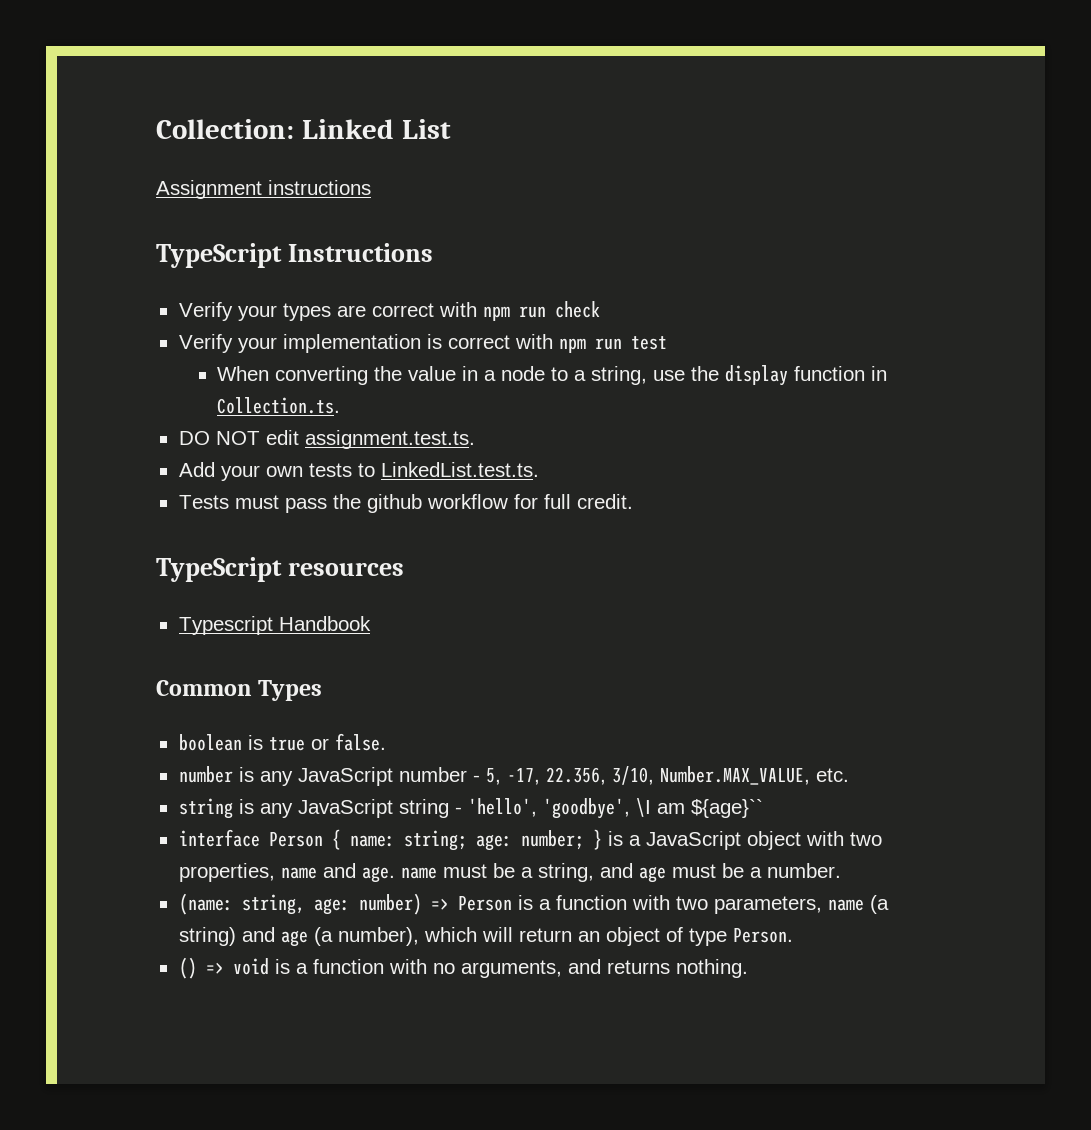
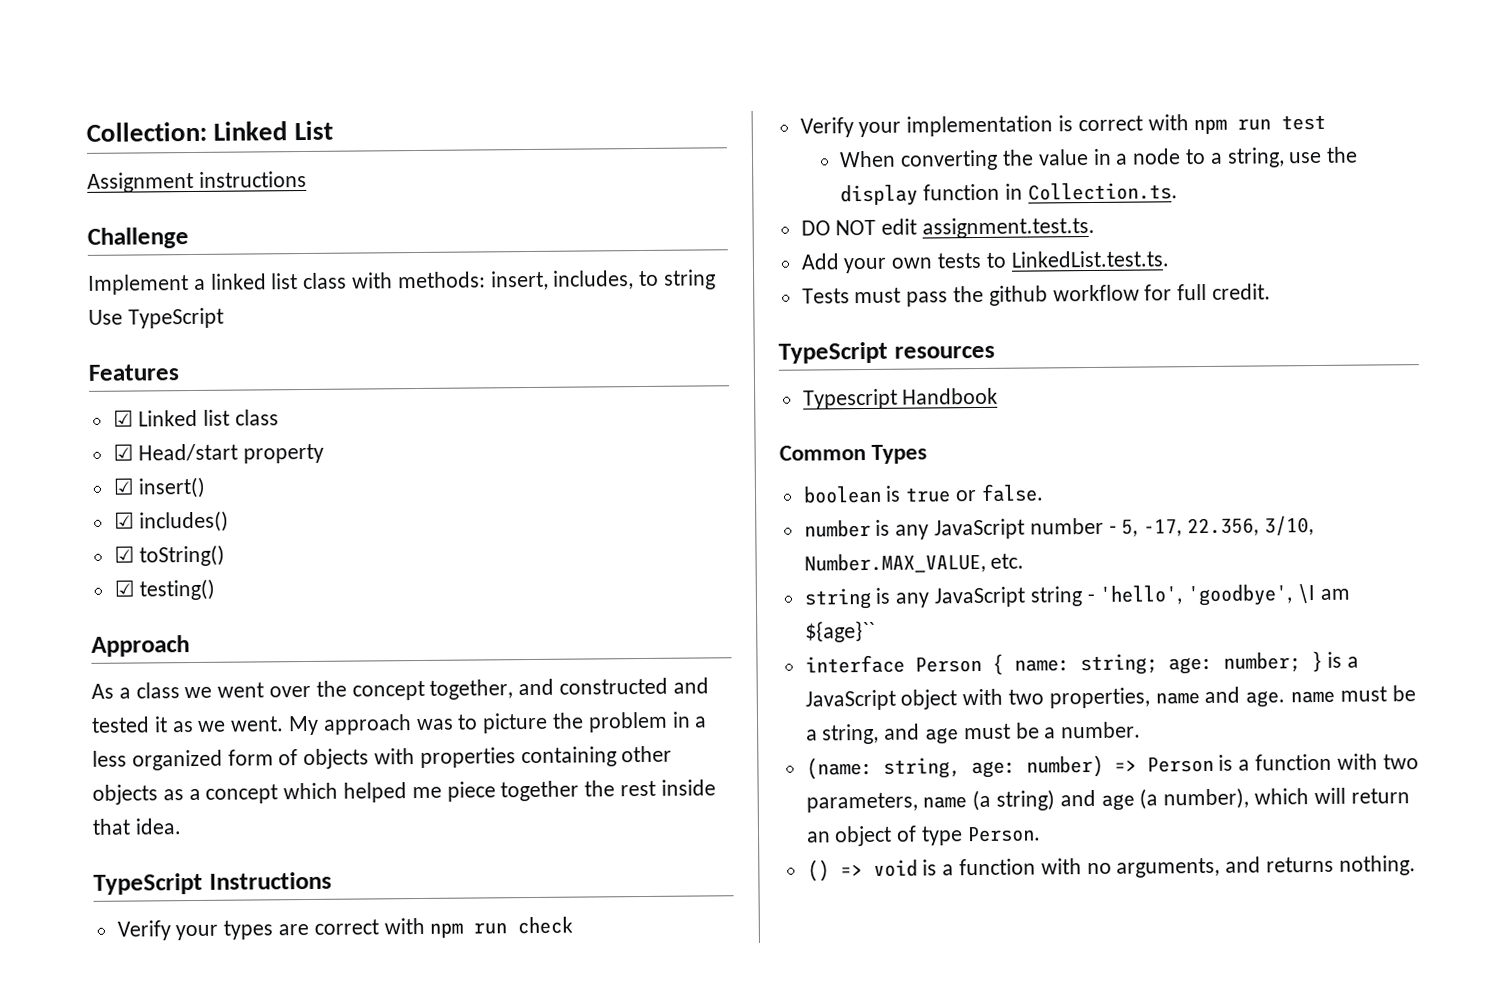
+ Challenge
+ Implement a linked list class with methods: insert, includes, to string Use TypeScript
+ Features
+ ☑ Linked list class
+ ☑ Head/start property
+ ☑ insert()
+ ☑ includes()
+ ☑ toString()
+ ☑ testing()
+ Approach
+ As a class we went over the concept together, and constructed and tested it as we went. My approach was to picture the problem in a less organized form of objects with properties containing other objects as a concept which helped me piece together the rest inside that idea.

